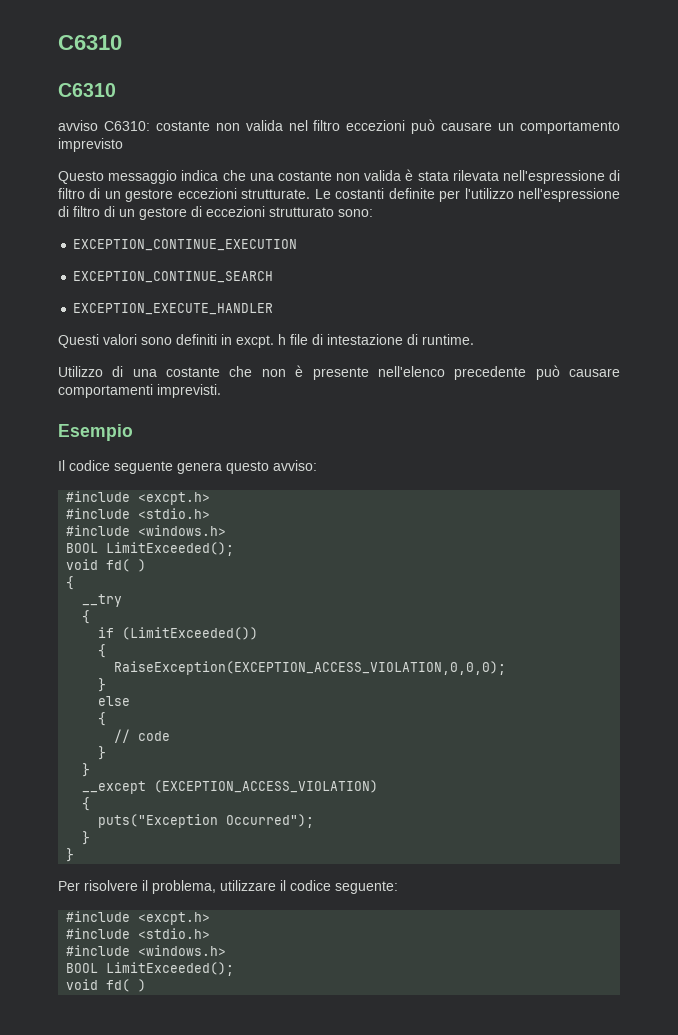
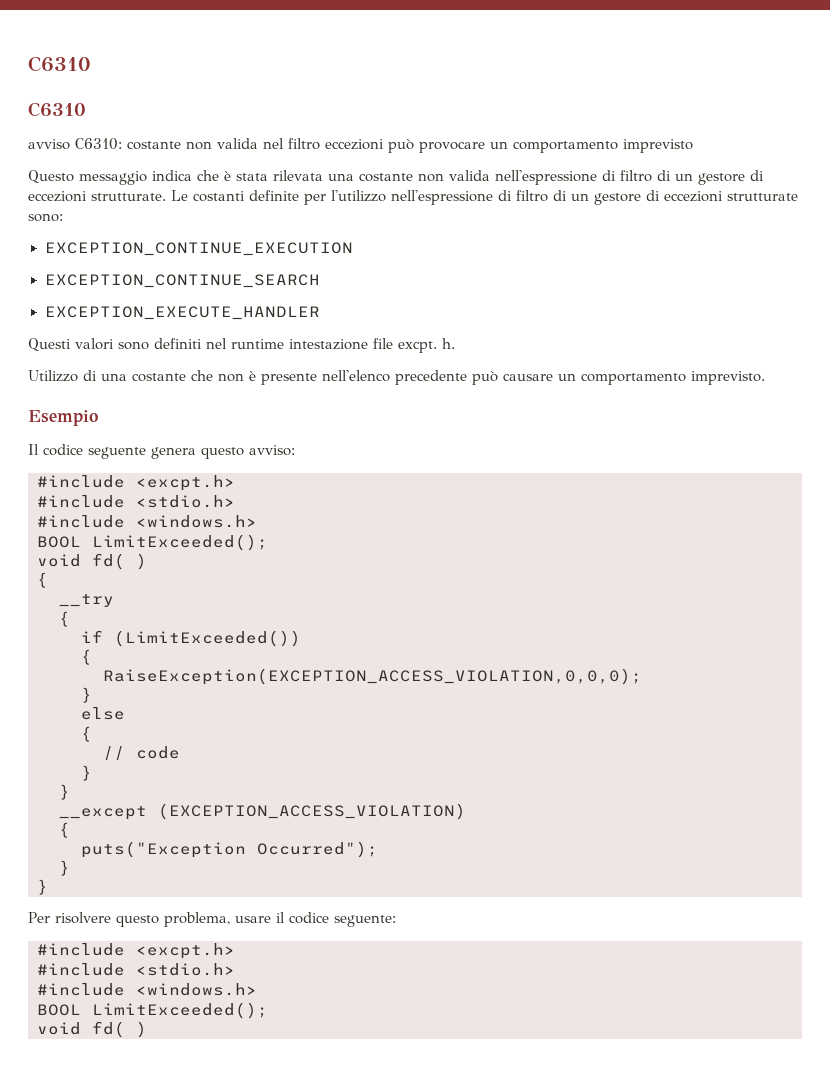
- avviso C6310: costante non valida nel filtro eccezioni può causare un comportamento imprevisto
+ avviso C6310: costante non valida nel filtro eccezioni può provocare un comportamento imprevisto
- Questo messaggio indica che una costante non valida è stata rilevata nell'espressione di filtro di un gestore eccezioni strutturate.
+ Questo messaggio indica che è stata rilevata una costante non valida nell'espressione di filtro di un gestore di eccezioni strutturate.
- Le costanti definite per l'utilizzo nell'espressione di filtro di un gestore di eccezioni strutturato sono:
+ Le costanti definite per l'utilizzo nell'espressione di filtro di un gestore di eccezioni strutturate sono:
- Questi valori sono definiti in excpt. h file di intestazione di runtime.
+ Questi valori sono definiti nel runtime intestazione file excpt. h.
- Utilizzo di una costante che non è presente nell'elenco precedente può causare comportamenti imprevisti.
+ Utilizzo di una costante che non è presente nell'elenco precedente può causare un comportamento imprevisto.
- Per risolvere il problema, utilizzare il codice seguente:
+ Per risolvere questo problema, usare il codice seguente:

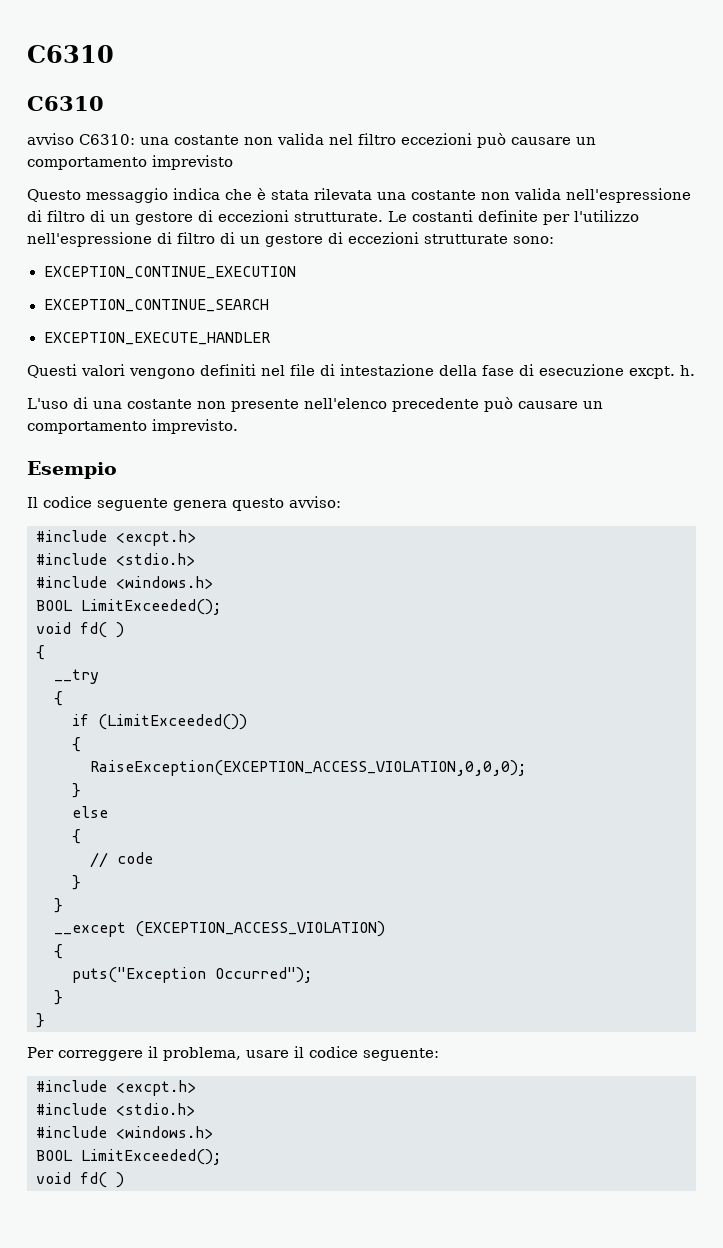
- avviso C6310: costante non valida nel filtro eccezioni può provocare un comportamento imprevisto
+ avviso C6310: una costante non valida nel filtro eccezioni può causare un comportamento imprevisto
- Questi valori sono definiti nel runtime intestazione file excpt. h.
+ Questi valori vengono definiti nel file di intestazione della fase di esecuzione excpt. h.
- Utilizzo di una costante che non è presente nell'elenco precedente può causare un comportamento imprevisto.
+ L'uso di una costante non presente nell'elenco precedente può causare un comportamento imprevisto.
- Per risolvere questo problema, usare il codice seguente:
+ Per correggere il problema, usare il codice seguente:

